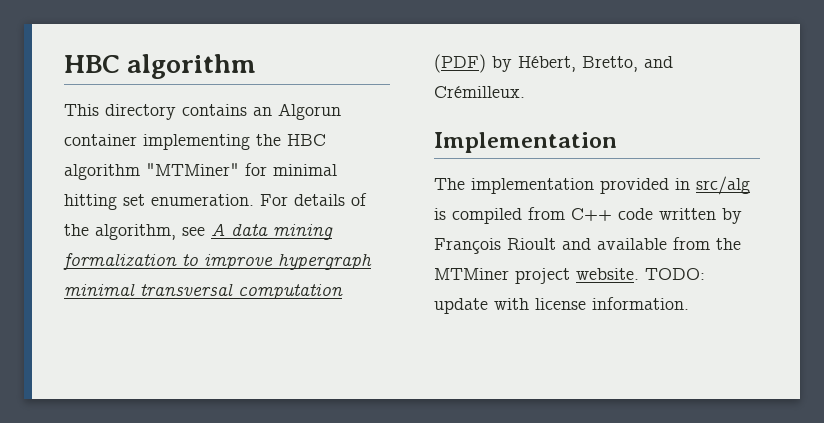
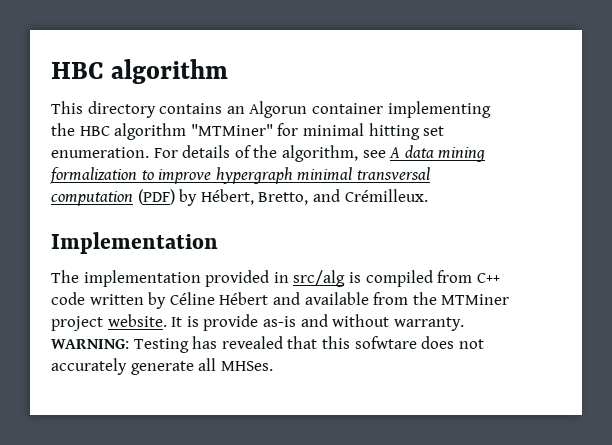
- The implementation provided in src/alg is compiled from C++ code written by François Rioult and available from the MTMiner project website.
+ The implementation provided in src/alg is compiled from C++ code written by Céline Hébert and available from the MTMiner project website.
- TODO: update with license information.
+ It is provide as-is and without warranty. WARNING: Testing has revealed that this sofwtare does not accurately generate all MHSes.

